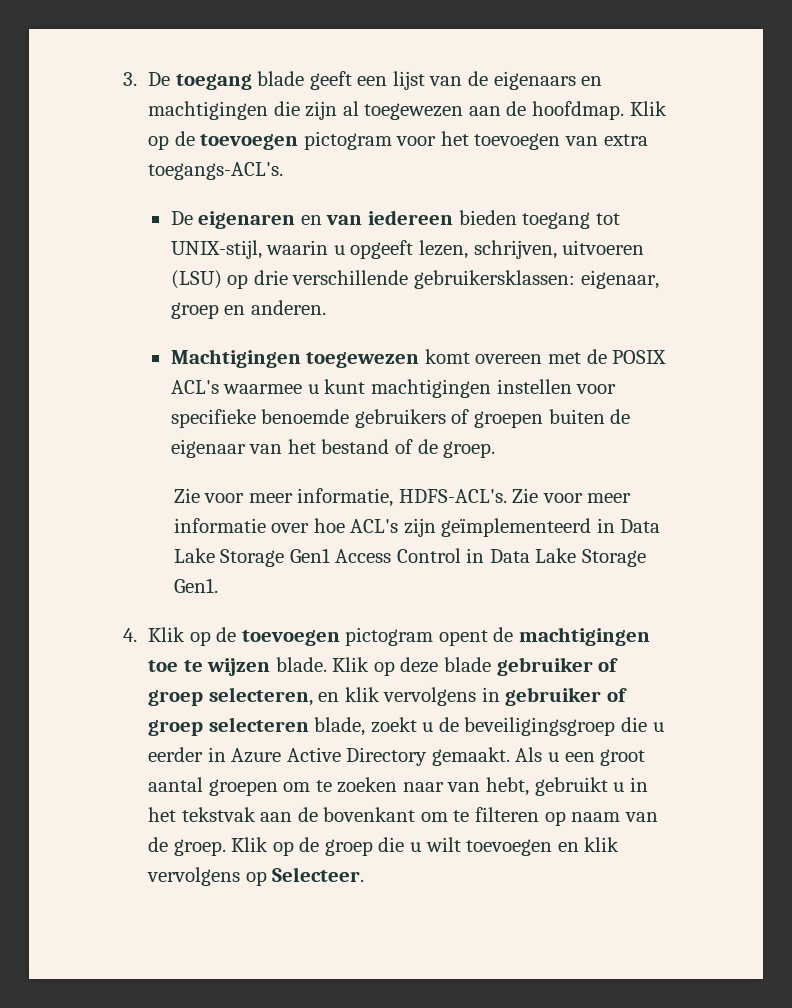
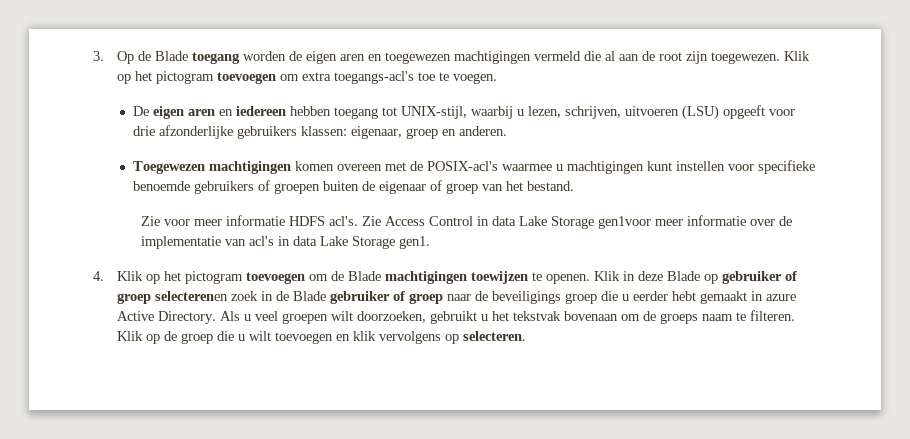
- 3. De toegang blade geeft een lijst van de eigenaars en machtigingen die zijn al toegewezen aan de hoofdmap. Klik op de toevoegen pictogram voor het toevoegen van extra toegangs-ACL's.
- De eigenaren en van iedereen bieden toegang tot UNIX-stijl, waarin u opgeeft lezen, schrijven, uitvoeren (LSU) op drie verschillende gebruikersklassen: eigenaar, groep en anderen.
- Machtigingen toegewezen komt overeen met de POSIX ACL's waarmee u kunt machtigingen instellen voor specifieke benoemde gebruikers of groepen buiten de eigenaar van het bestand of de groep.
- Zie voor meer informatie, HDFS-ACL's. Zie voor meer informatie over hoe ACL's zijn geïmplementeerd in Data Lake Storage Gen1 Access Control in Data Lake Storage Gen1.
- 4. Klik op de toevoegen pictogram opent de machtigingen toe te wijzen blade. Klik op deze blade gebruiker of groep selecteren, en klik vervolgens in gebruiker of groep selecteren blade, zoekt u de beveiligingsgroep die u eerder in Azure Active Directory gemaakt. Als u een groot aantal groepen om te zoeken naar van hebt, gebruikt u in het tekstvak aan de bovenkant om te filteren op naam van de groep.
+ 3. Op de Blade toegang worden de eigen aren en toegewezen machtigingen vermeld die al aan de root zijn toegewezen. Klik op het pictogram toevoegen om extra toegangs-acl's toe te voegen.
+ De eigen aren en iedereen hebben toegang tot UNIX-stijl, waarbij u lezen, schrijven, uitvoeren (LSU) opgeeft voor drie afzonderlijke gebruikers klassen: eigenaar, groep en anderen.
+ Toegewezen machtigingen komen overeen met de POSIX-acl's waarmee u machtigingen kunt instellen voor specifieke benoemde gebruikers of groepen buiten de eigenaar of groep van het bestand.
+ Zie voor meer informatie HDFS acl's. Zie Access Control in data Lake Storage gen1voor meer informatie over de implementatie van acl's in data Lake Storage gen1.
+ 4. Klik op het pictogram toevoegen om de Blade machtigingen toewijzen te openen. Klik in deze Blade op gebruiker of groep selecterenen zoek in de Blade gebruiker of groep naar de beveiligings groep die u eerder hebt gemaakt in azure Active Directory. Als u veel groepen wilt doorzoeken, gebruikt u het tekstvak bovenaan om de groeps naam te filteren.
- Klik op de groep die u wilt toevoegen en klik vervolgens op Selecteer.
+ Klik op de groep die u wilt toevoegen en klik vervolgens op selecteren.

